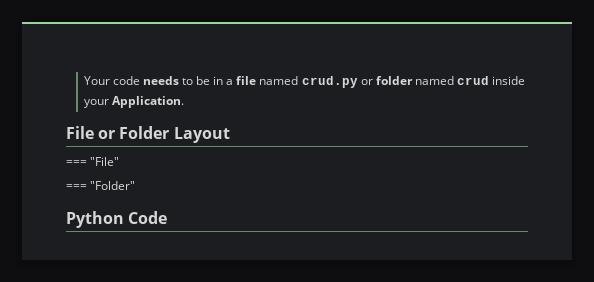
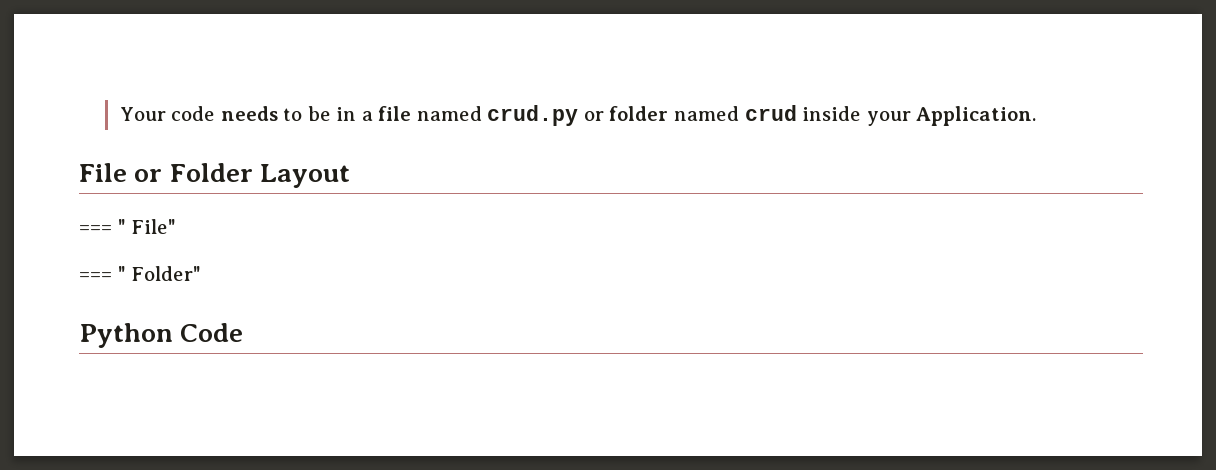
- === "File"
- === "Folder"
+ === " File"
+ === " Folder"

